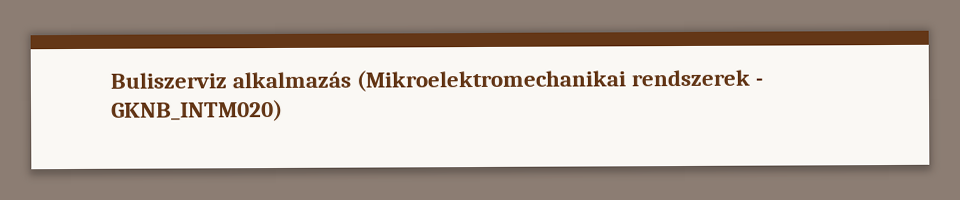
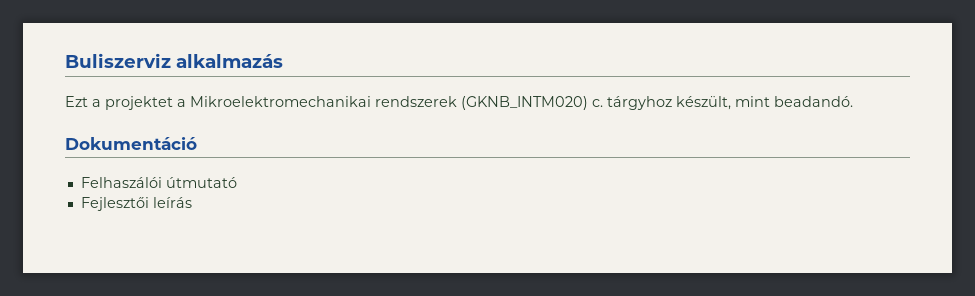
- Buliszerviz alkalmazás (Mikroelektromechanikai rendszerek - GKNB_INTM020)
+ Buliszerviz alkalmazás
+ Ezt a projektet a Mikroelektromechanikai rendszerek (GKNB_INTM020) c. tárgyhoz készült, mint beadandó.
+ Dokumentáció
+ Felhaszálói útmutató
+ Fejlesztői leírás

